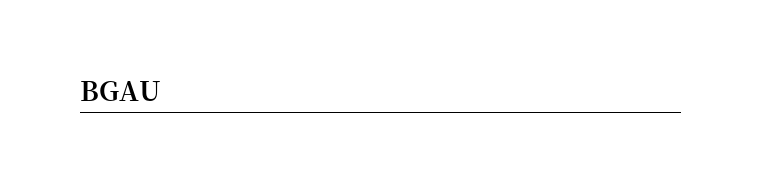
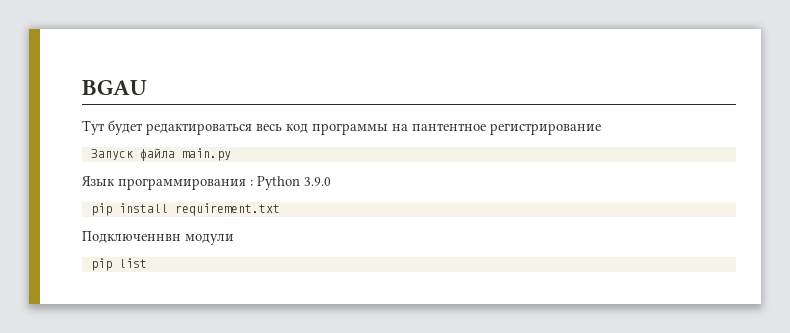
+ Тут будет редактироваться весь код программы на пантентное регистрирование
+ Запуск файла main.py
+ Язык программирования : Python 3.9.0
+ pip install requirement.txt
+ Подключеннвн модули
+ pip list

